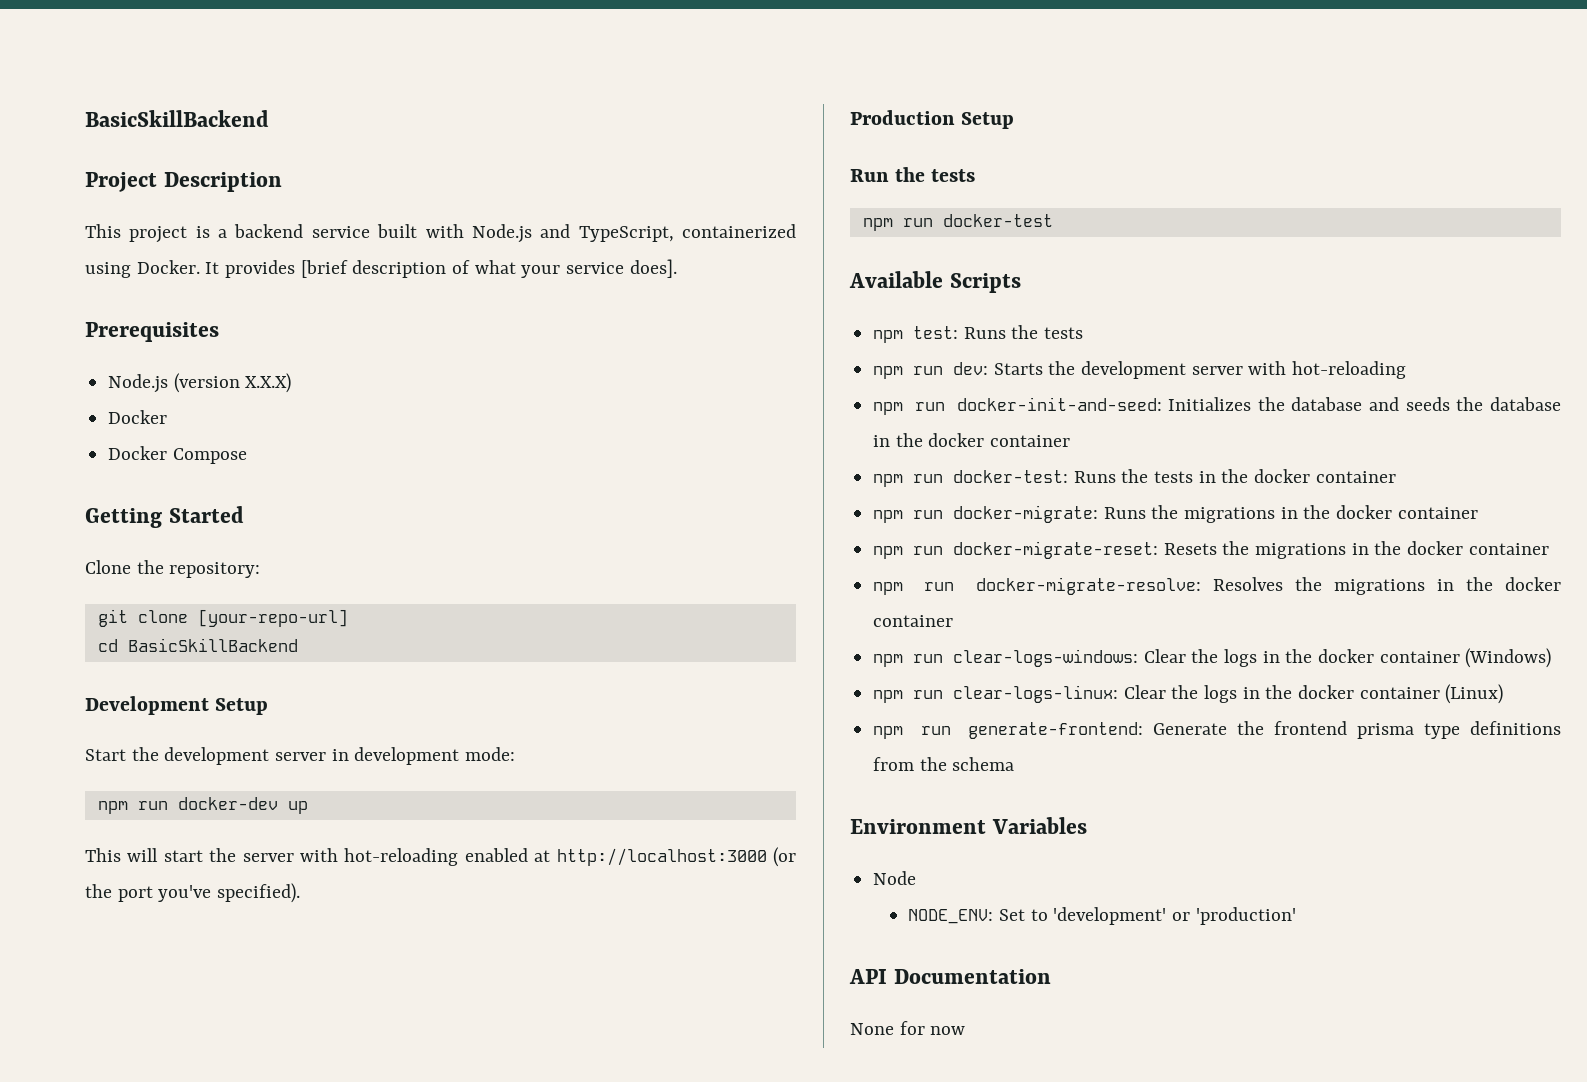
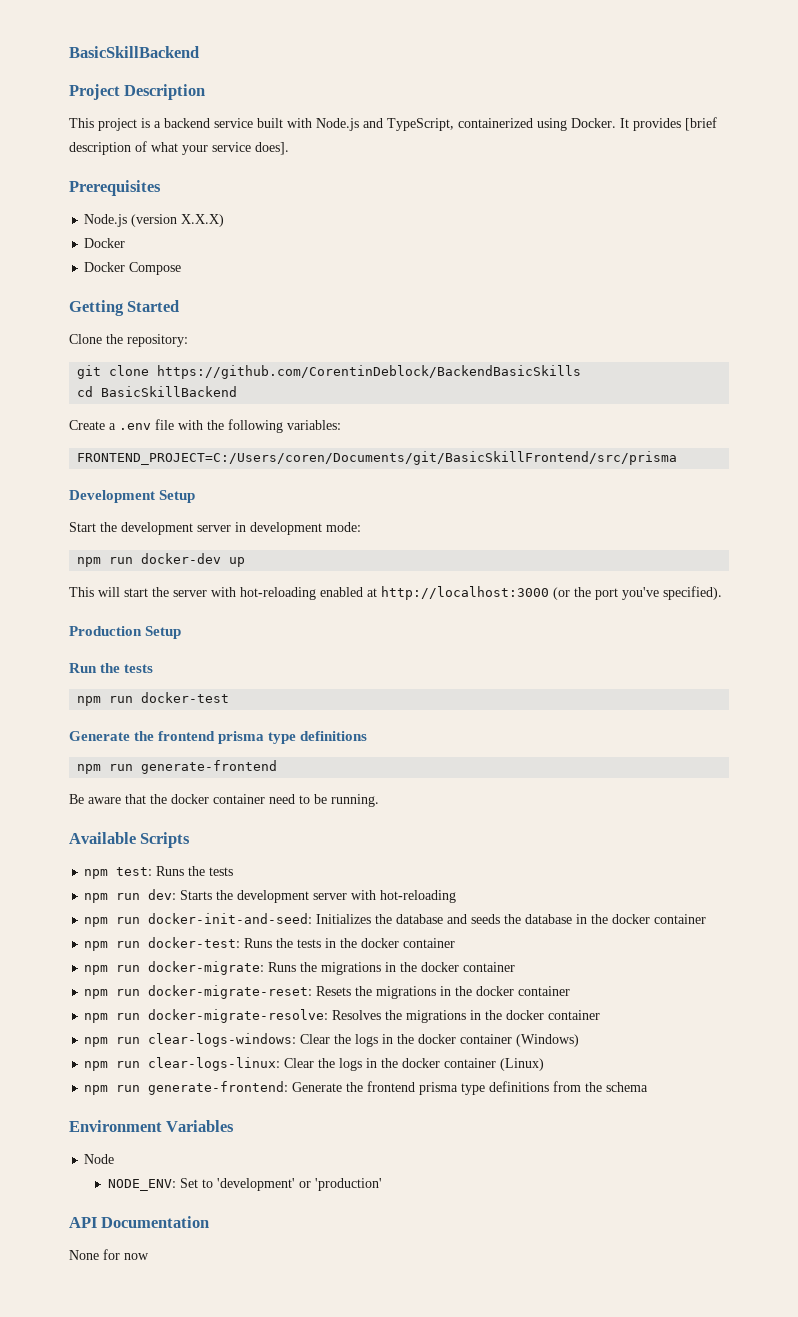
- git clone [your-repo-url]
+ git clone https://github.com/CorentinDeblock/BackendBasicSkills
+ Create a .env file with the following variables:
+ FRONTEND_PROJECT=C:/Users/coren/Documents/git/BasicSkillFrontend/src/prisma
  npm run docker-test
+ Generate the frontend prisma type definitions
+ npm run generate-frontend
+ Be aware that the docker container need to be running.

